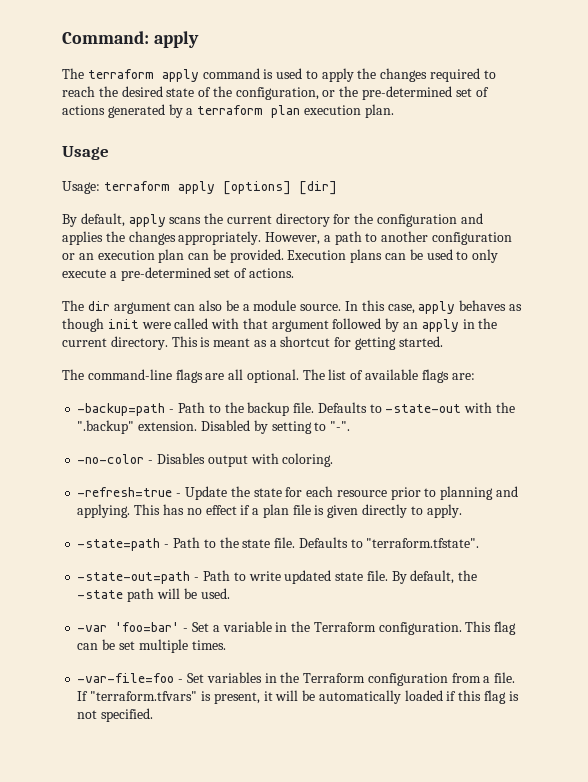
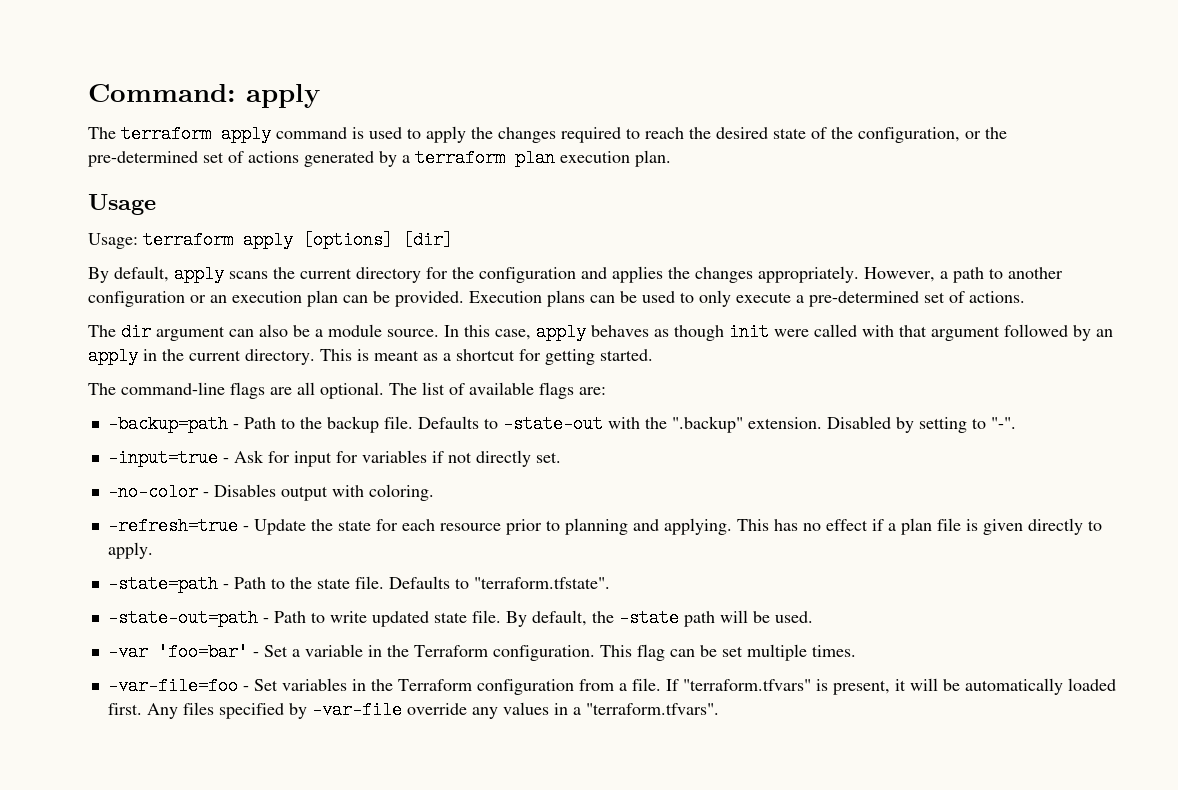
+ -input=true - Ask for input for variables if not directly set.
- If "terraform.tfvars" is present, it will be automatically loaded if this flag is not specified.
+ If "terraform.tfvars" is present, it will be automatically loaded first. Any files specified by -var-file override any values in a "terraform.tfvars".

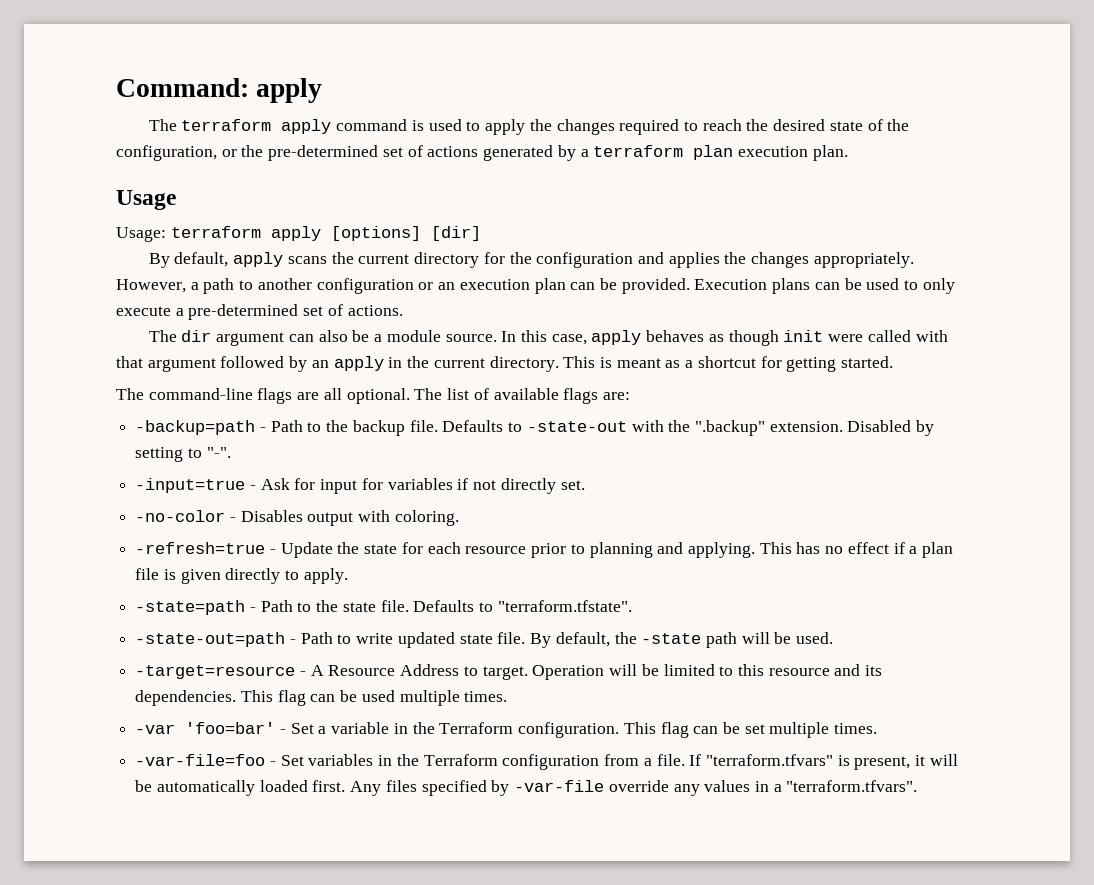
+ -target=resource - A Resource Address to target. Operation will be limited to this resource and its dependencies. This flag can be used multiple times.

